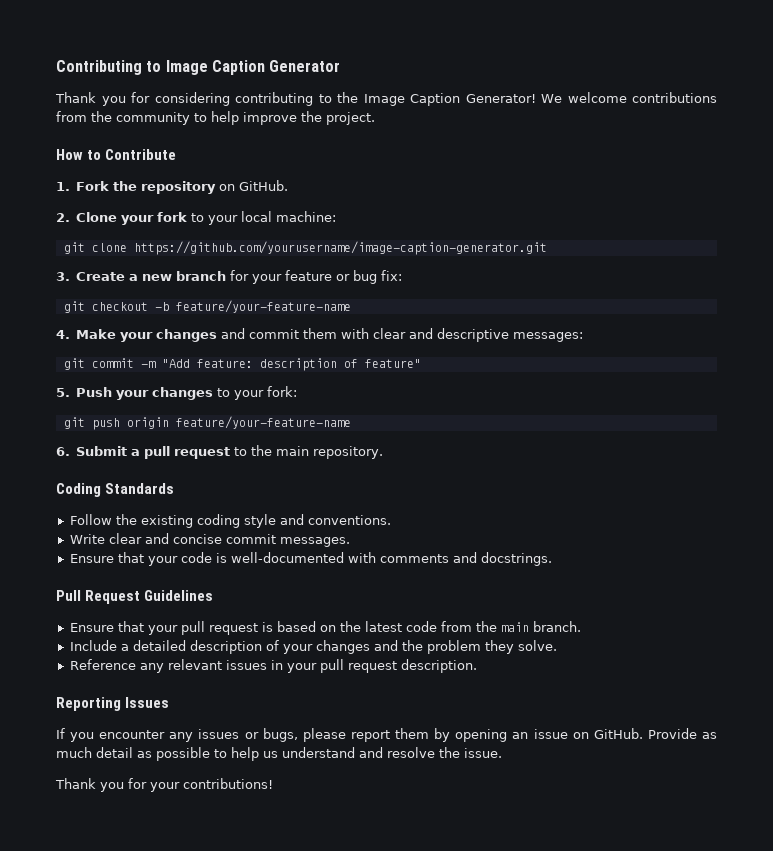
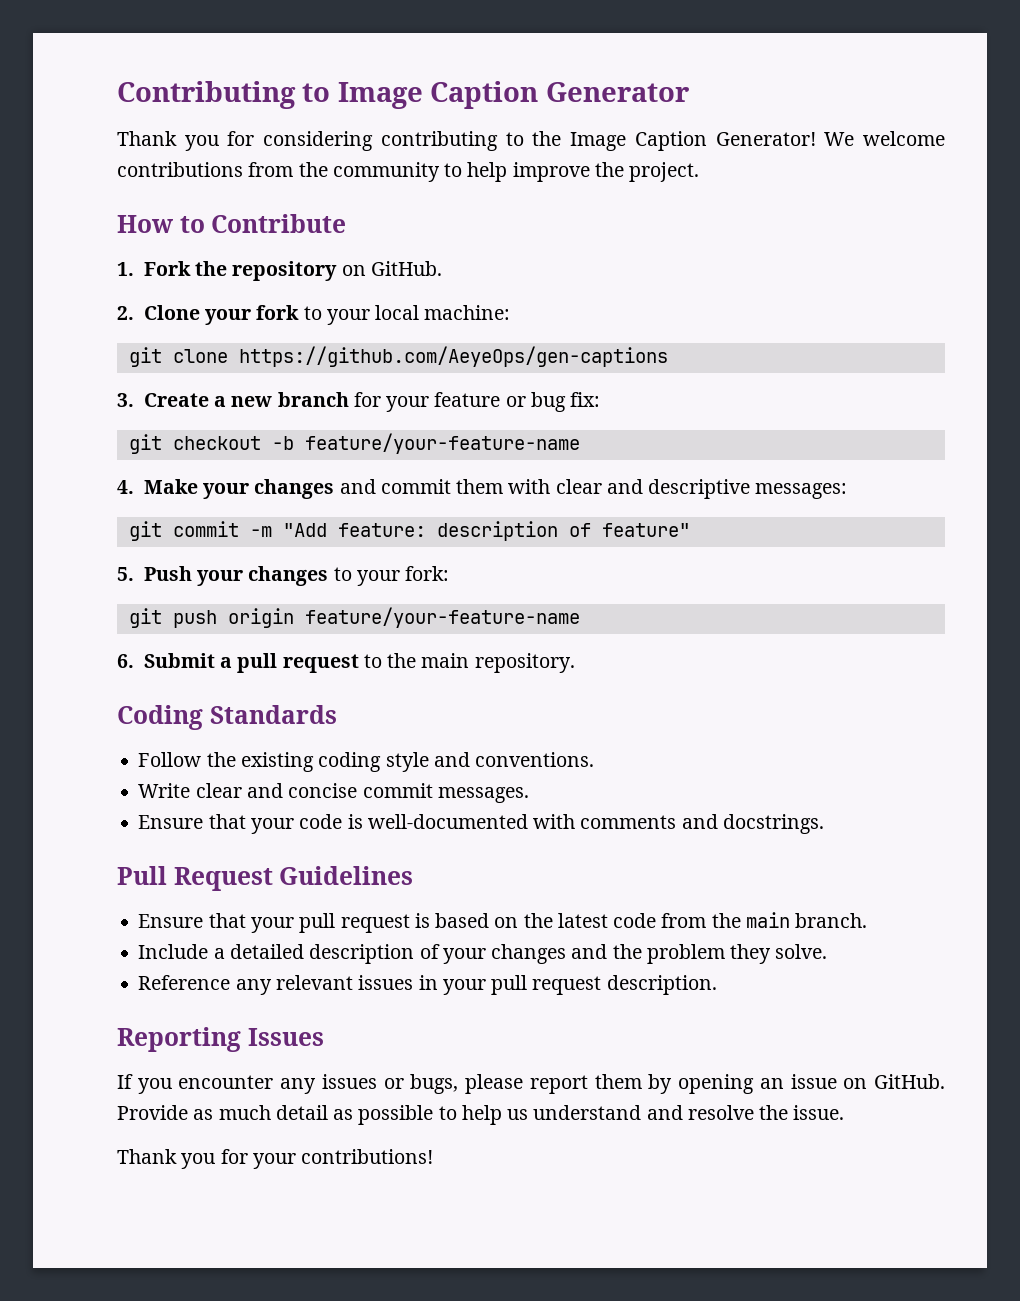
- git clone https://github.com/yourusername/image-caption-generator.git
+ git clone https://github.com/AeyeOps/gen-captions

